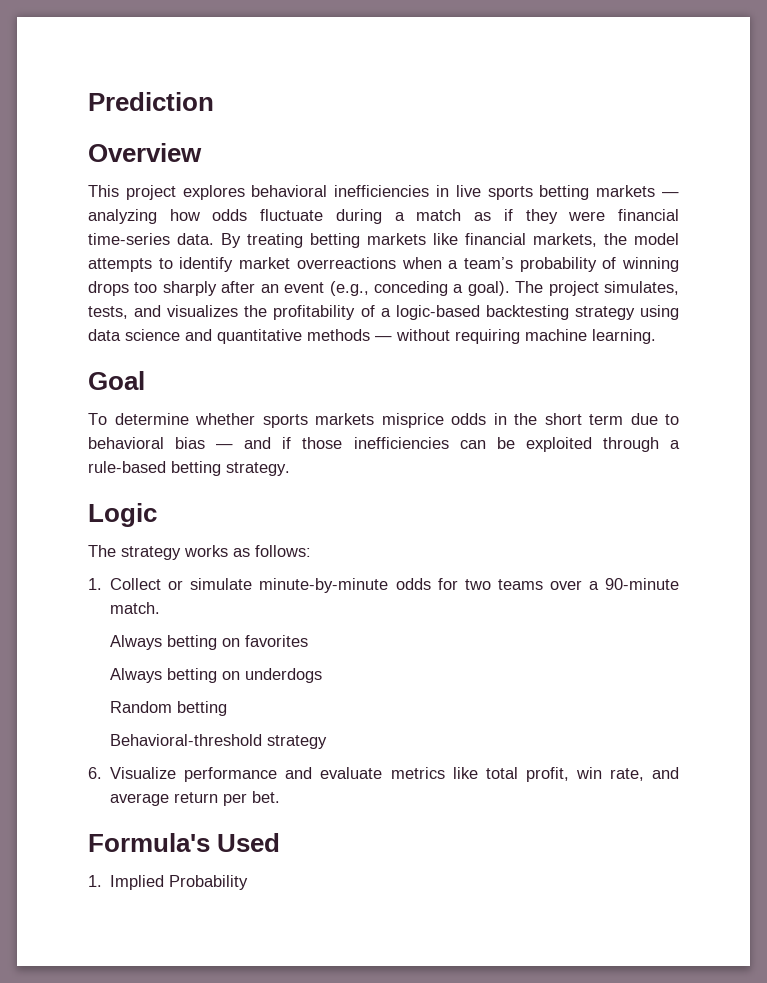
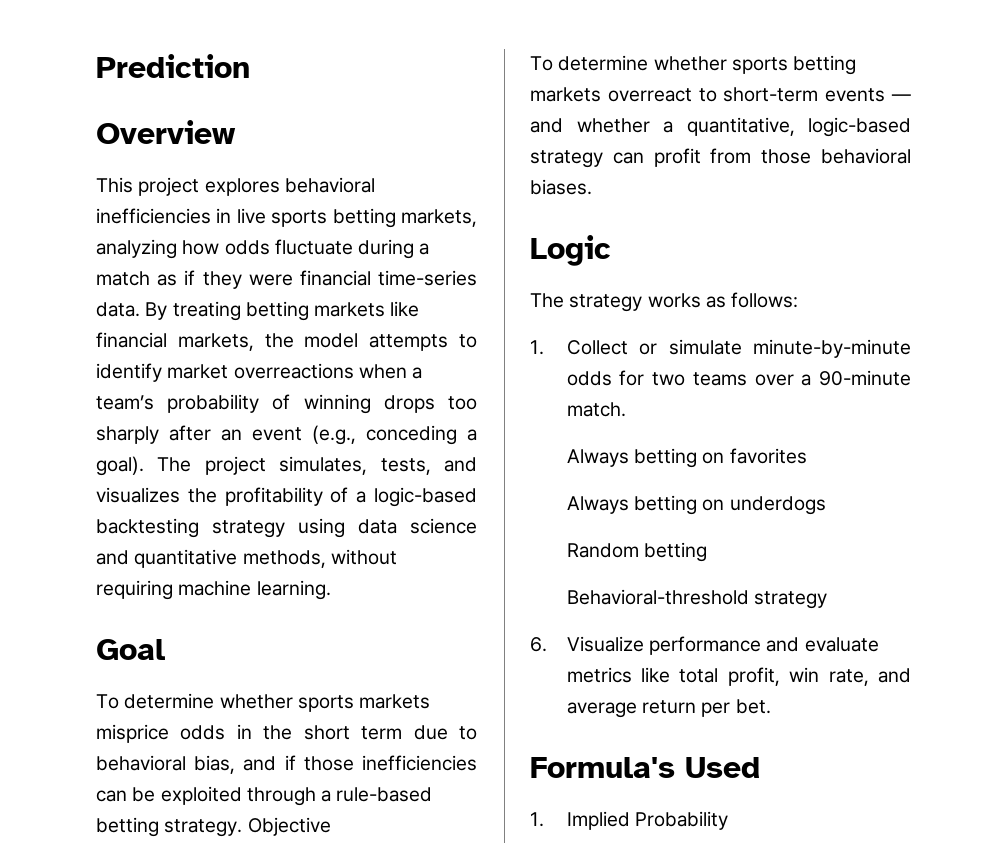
- This project explores behavioral inefficiencies in live sports betting markets — analyzing how odds fluctuate during a match as if they were financial time-series data.
+ This project explores behavioral inefficiencies in live sports betting markets, analyzing how odds fluctuate during a match as if they were financial time-series data.
- The project simulates, tests, and visualizes the profitability of a logic-based backtesting strategy using data science and quantitative methods — without requiring machine learning.
+ The project simulates, tests, and visualizes the profitability of a logic-based backtesting strategy using data science and quantitative methods, without requiring machine learning.
- To determine whether sports markets misprice odds in the short term due to behavioral bias — and if those inefficiencies can be exploited through a rule-based betting strategy.
+ To determine whether sports markets misprice odds in the short term due to behavioral bias, and if those inefficiencies can be exploited through a rule-based betting strategy. Objective
+ To determine whether sports betting markets overreact to short-term events — and whether a quantitative, logic-based strategy can profit from those behavioral biases.

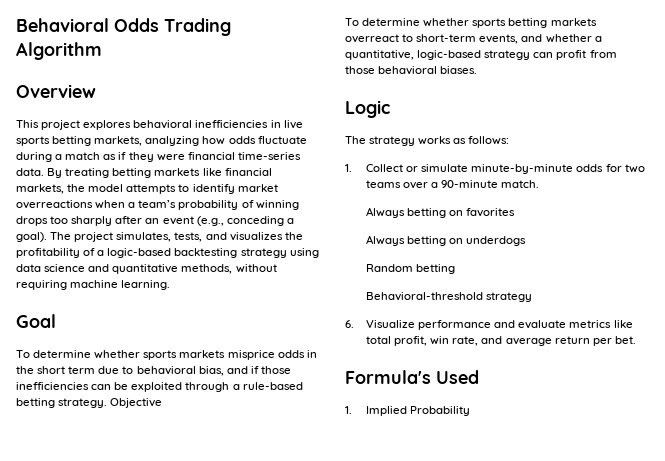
- Prediction
+ Behavioral Odds Trading Algorithm
- To determine whether sports betting markets overreact to short-term events — and whether a quantitative, logic-based strategy can profit from those behavioral biases.
+ To determine whether sports betting markets overreact to short-term events, and whether a quantitative, logic-based strategy can profit from those behavioral biases.

